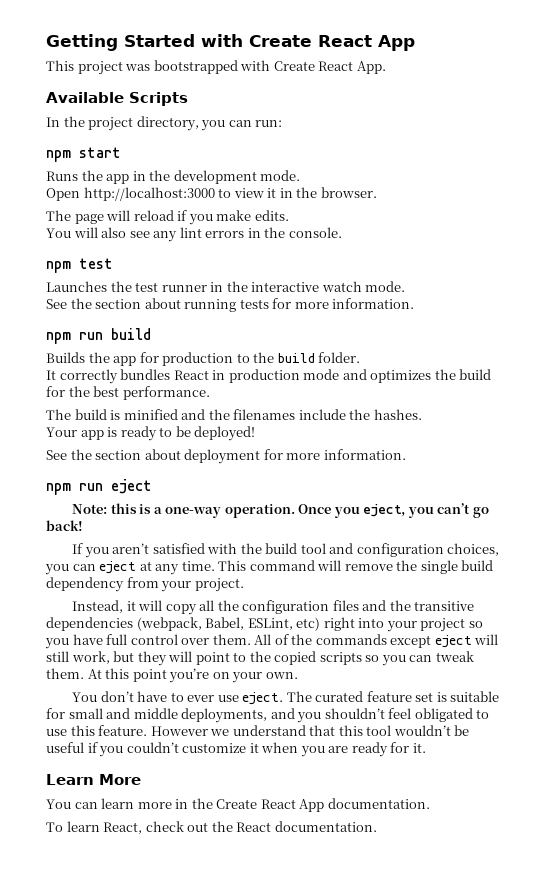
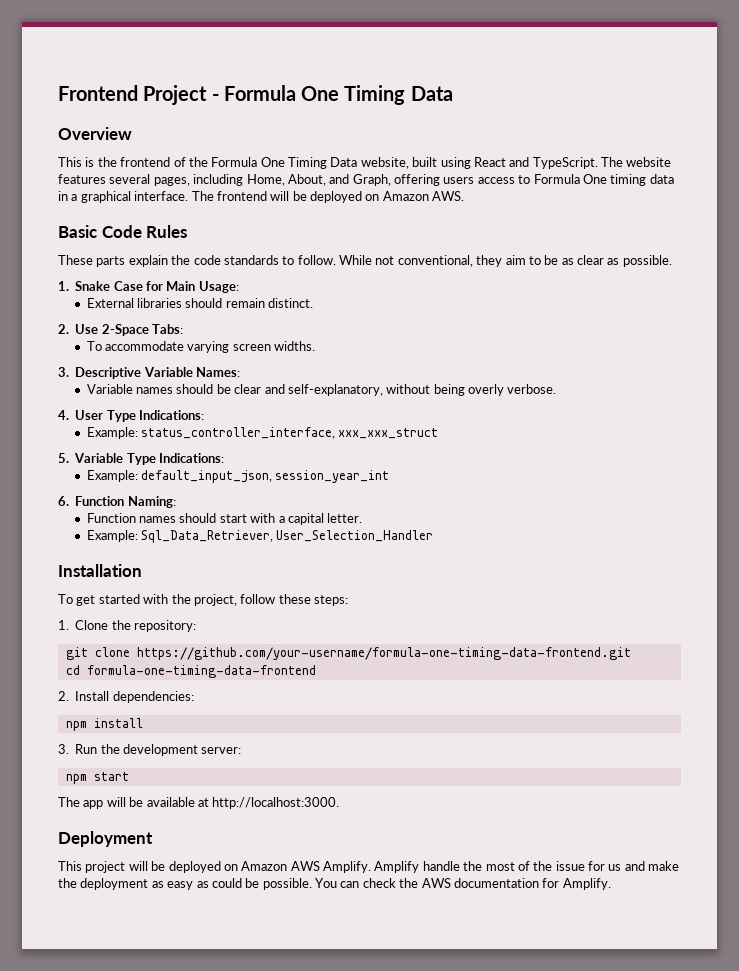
- Getting Started with Create React App
- This project was bootstrapped with Create React App.
- Available Scripts
- In the project directory, you can run:
+ Frontend Project - Formula One Timing Data
+ Overview
+ This is the frontend of the Formula One Timing Data website, built using React and TypeScript. The website features several pages, including Home, About, and Graph, offering users access to Formula One timing data in a graphical interface. The frontend will be deployed on Amazon AWS.
+ Basic Code Rules
+ These parts explain the code standards to follow. While not conventional, they aim to be as clear as possible.
+ 1. Snake Case for Main Usage:
+ External libraries should remain distinct.
+ 2. Use 2-Space Tabs:
+ To accommodate varying screen widths.
+ 3. Descriptive Variable Names:
+ Variable names should be clear and self-explanatory, without being overly verbose.
+ 4. User Type Indications:
+ Example: status_controller_interface, xxx_xxx_struct
+ 5. Variable Type Indications:
+ Example: default_input_json, session_year_int
+ 6. Function Naming:
+ Function names should start with a capital letter.
+ Example: Sql_Data_Retriever, User_Selection_Handler
+ Installation
+ To get started with the project, follow these steps:
+ 1. Clone the repository:
+ git clone https://github.com/your-username/formula-one-timing-data-frontend.git
+ cd formula-one-timing-data-frontend
+ 2. Install dependencies:
+ npm install
+ 3. Run the development server:
  npm start
- Runs the app in the development mode.
- Open http://localhost:3000 to view it in the browser.
- The page will reload if you make edits.
- You will also see any lint errors in the console.
- npm test
- Launches the test runner in the interactive watch mode.
- See the section about running tests for more information.
- npm run build
- Builds the app for production to the build folder.
- It correctly bundles React in production mode and optimizes the build for the best performance.
- The build is minified and the filenames include the hashes.
- Your app is ready to be deployed!
- See the section about deployment for more information.
- npm run eject
- Note: this is a one-way operation. Once you eject, you can’t go back!
- If you aren’t satisfied with the build tool and configuration choices, you can eject at any time. This command will remove the single build dependency from your project.
- Instead, it will copy all the configuration files and the transitive dependencies (webpack, Babel, ESLint, etc) right into your project so you have full control over them. All of the commands except eject will still work, but they will point to the copied scripts so you can tweak them. At this point you’re on your own.
- You don’t have to ever use eject. The curated feature set is suitable for small and middle deployments, and you shouldn’t feel obligated to use this feature. However we understand that this tool wouldn’t be useful if you couldn’t customize it when you are ready for it.
- Learn More
- You can learn more in the Create React App documentation.
- To learn React, check out the React documentation.
+ The app will be available at http://localhost:3000.
+ Deployment
+ This project will be deployed on Amazon AWS Amplify. Amplify handle the most of the issue for us and make the deployment as easy as could be possible. You can check the AWS documentation for Amplify.

